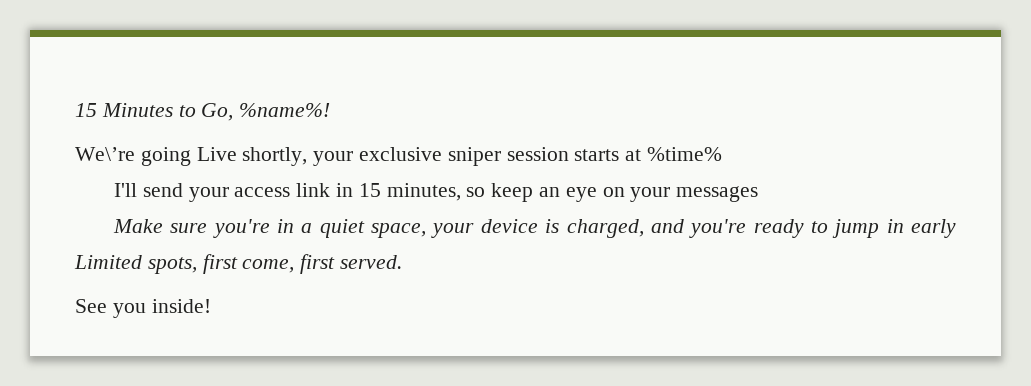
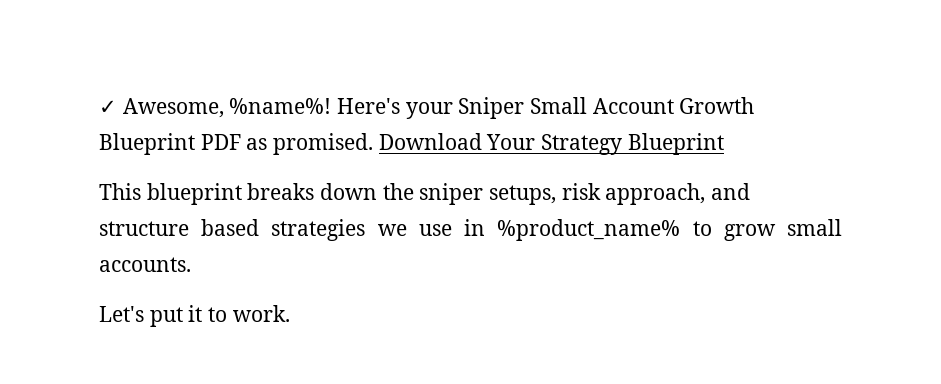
- 15 Minutes to Go, %name%!
- We\’re going Live shortly, your exclusive sniper session starts at %time%
- I'll send your access link in 15 minutes, so keep an eye on your messages
- Make sure you're in a quiet space, your device is charged, and you're ready to jump in early Limited spots, first come, first served.
- See you inside!
+ ✓ Awesome, %name%! Here's your Sniper Small Account Growth Blueprint PDF as promised. Download Your Strategy Blueprint
+ This blueprint breaks down the sniper setups, risk approach, and structure based strategies we use in %product_name% to grow small accounts.
+ Let's put it to work.

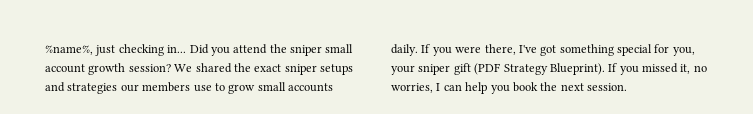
- ✓ Awesome, %name%! Here's your Sniper Small Account Growth Blueprint PDF as promised. Download Your Strategy Blueprint
- This blueprint breaks down the sniper setups, risk approach, and structure based strategies we use in %product_name% to grow small accounts.
- Let's put it to work.
+ %name%, just checking in... Did you attend the sniper small account growth session? We shared the exact sniper setups and strategies our members use to grow small accounts daily. If you were there, I've got something special for you, your sniper gift (PDF Strategy Blueprint). If you missed it, no worries, I can help you book the next session.

